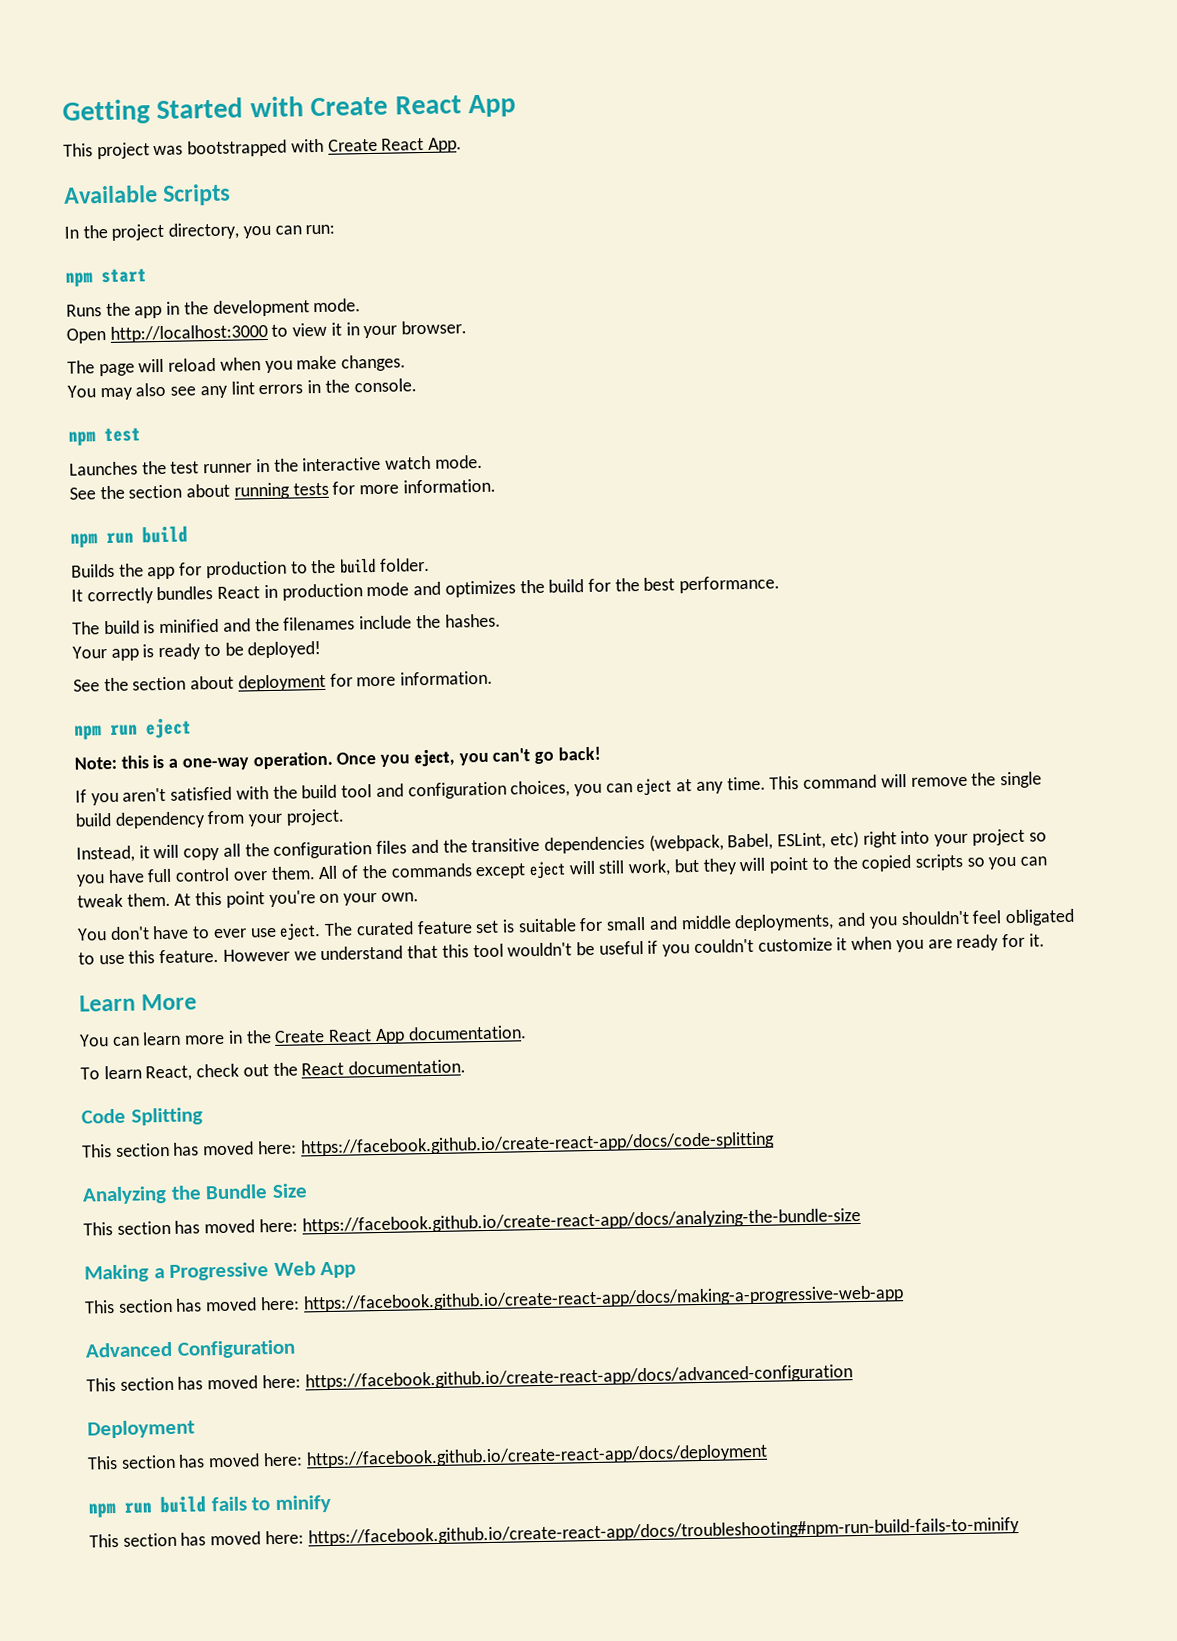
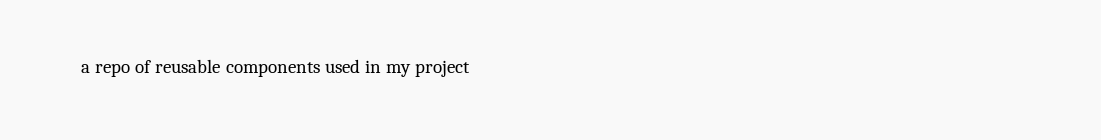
- Getting Started with Create React App
- This project was bootstrapped with Create React App.
- Available Scripts
- In the project directory, you can run:
- npm start
- Runs the app in the development mode.
- Open http://localhost:3000 to view it in your browser.
- The page will reload when you make changes.
- You may also see any lint errors in the console.
- npm test
- Launches the test runner in the interactive watch mode.
- See the section about running tests for more information.
- npm run build
- Builds the app for production to the build folder.
- It correctly bundles React in production mode and optimizes the build for the best performance.
- The build is minified and the filenames include the hashes.
- Your app is ready to be deployed!
- See the section about deployment for more information.
- npm run eject
- Note: this is a one-way operation. Once you eject, you can't go back!
- If you aren't satisfied with the build tool and configuration choices, you can eject at any time. This command will remove the single build dependency from your project.
- Instead, it will copy all the configuration files and the transitive dependencies (webpack, Babel, ESLint, etc) right into your project so you have full control over them. All of the commands except eject will still work, but they will point to the copied scripts so you can tweak them. At this point you're on your own.
- You don't have to ever use eject. The curated feature set is suitable for small and middle deployments, and you shouldn't feel obligated to use this feature. However we understand that this tool wouldn't be useful if you couldn't customize it when you are ready for it.
- Learn More
- You can learn more in the Create React App documentation.
- To learn React, check out the React documentation.
- Code Splitting
- This section has moved here: https://facebook.github.io/create-react-app/docs/code-splitting
- Analyzing the Bundle Size
- This section has moved here: https://facebook.github.io/create-react-app/docs/analyzing-the-bundle-size
- Making a Progressive Web App
- This section has moved here: https://facebook.github.io/create-react-app/docs/making-a-progressive-web-app
- Advanced Configuration
- This section has moved here: https://facebook.github.io/create-react-app/docs/advanced-configuration
- Deployment
- This section has moved here: https://facebook.github.io/create-react-app/docs/deployment
- npm run build fails to minify
- This section has moved here: https://facebook.github.io/create-react-app/docs/troubleshooting#npm-run-build-fails-to-minify
+ a repo of reusable components used in my project

